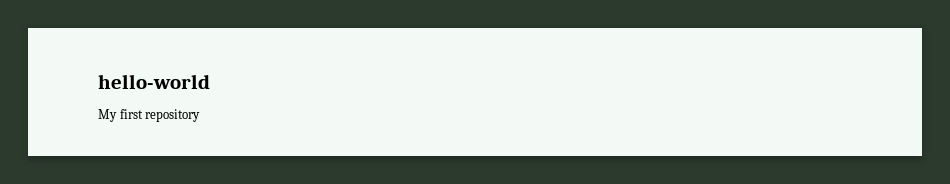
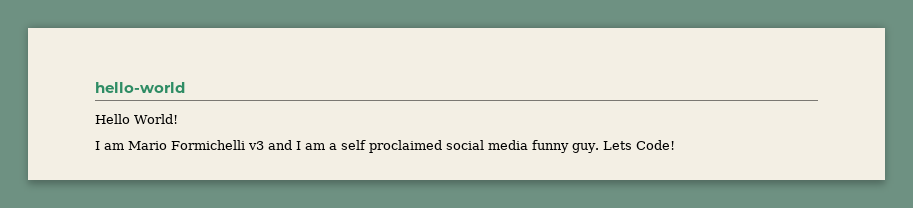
- My first repository
+ Hello World!
+ I am Mario Formichelli v3 and I am a self proclaimed social media funny guy. Lets Code!

